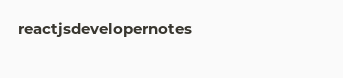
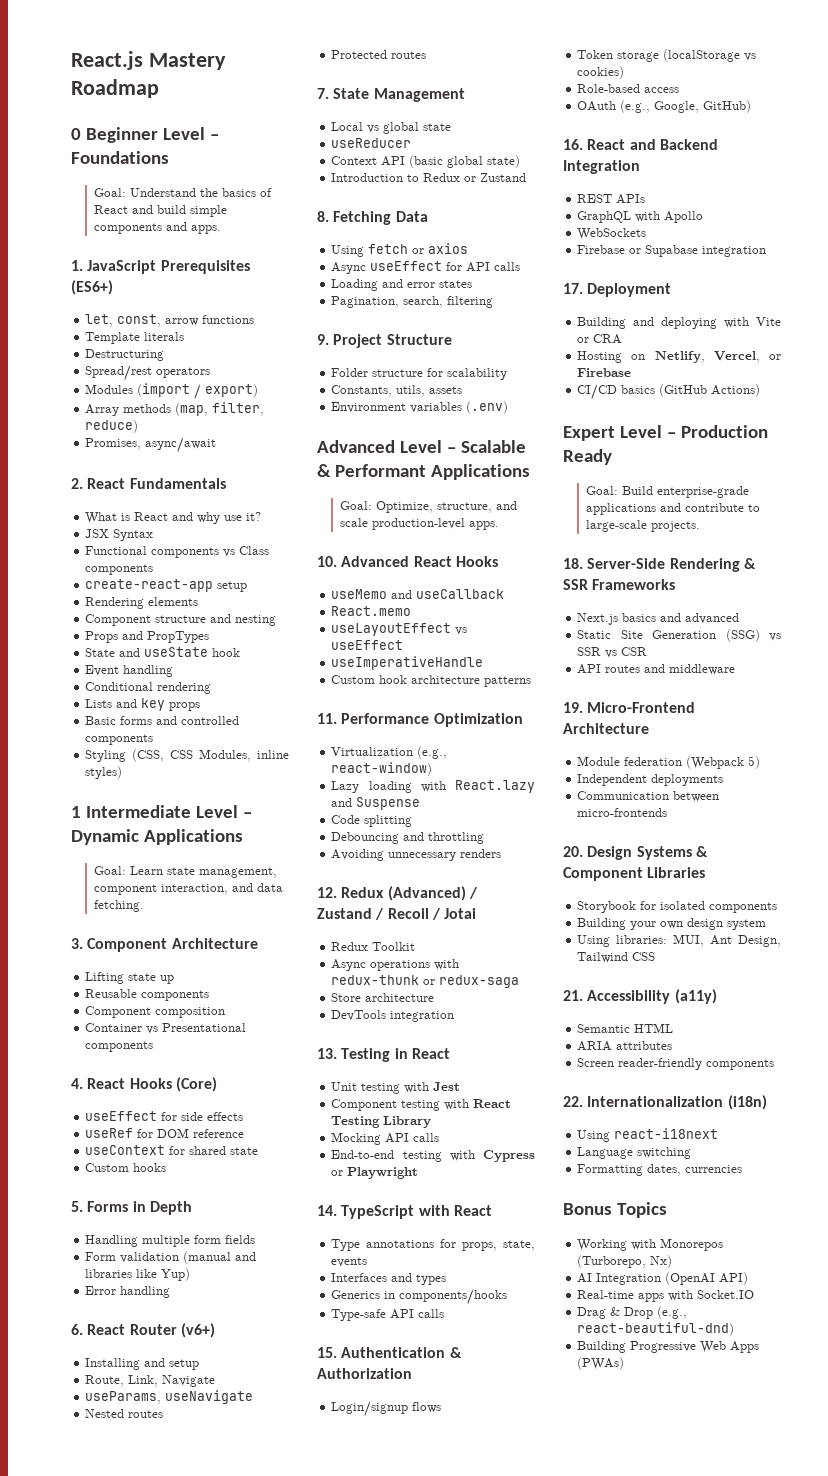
- reactjsdevelopernotes
+ React.js Mastery Roadmap
+ 0 Beginner Level – Foundations
+ Goal: Understand the basics of React and build simple components and apps.
+ 1. JavaScript Prerequisites (ES6+)
+ let, const, arrow functions
+ Template literals
+ Destructuring
+ Spread/rest operators
+ Modules (import / export)
+ Array methods (map, filter, reduce)
+ Promises, async/await
+ 2. React Fundamentals
+ What is React and why use it?
+ JSX Syntax
+ Functional components vs Class components
+ create-react-app setup
+ Rendering elements
+ Component structure and nesting
+ Props and PropTypes
+ State and useState hook
+ Event handling
+ Conditional rendering
+ Lists and key props
+ Basic forms and controlled components
+ Styling (CSS, CSS Modules, inline styles)
+ 1 Intermediate Level – Dynamic Applications
+ Goal: Learn state management, component interaction, and data fetching.
+ 3. Component Architecture
+ Lifting state up
+ Reusable components
+ Component composition
+ Container vs Presentational components
+ 4. React Hooks (Core)
+ useEffect for side effects
+ useRef for DOM reference
+ useContext for shared state
+ Custom hooks
+ 5. Forms in Depth
+ Handling multiple form fields
+ Form validation (manual and libraries like Yup)
+ Error handling
+ 6. React Router (v6+)
+ Installing and setup
+ Route, Link, Navigate
+ useParams, useNavigate
+ Nested routes
+ Protected routes
+ 7. State Management
+ Local vs global state
+ useReducer
+ Context API (basic global state)
+ Introduction to Redux or Zustand
+ 8. Fetching Data
+ Using fetch or axios
+ Async useEffect for API calls
+ Loading and error states
+ Pagination, search, filtering
+ 9. Project Structure
+ Folder structure for scalability
+ Constants, utils, assets
+ Environment variables (.env)
+ Advanced Level – Scalable & Performant Applications
+ Goal: Optimize, structure, and scale production-level apps.
+ 10. Advanced React Hooks
+ useMemo and useCallback
+ React.memo
+ useLayoutEffect vs useEffect
+ useImperativeHandle
+ Custom hook architecture patterns
+ 11. Performance Optimization
+ Virtualization (e.g., react-window)
+ Lazy loading with React.lazy and Suspense
+ Code splitting
+ Debouncing and throttling
+ Avoiding unnecessary renders
+ 12. Redux (Advanced) / Zustand / Recoil / Jotai
+ Redux Toolkit
+ Async operations with redux-thunk or redux-saga
+ Store architecture
+ DevTools integration
+ 13. Testing in React
+ Unit testing with Jest
+ Component testing with React Testing Library
+ Mocking API calls
+ End-to-end testing with Cypress or Playwright
+ 14. TypeScript with React
+ Type annotations for props, state, events
+ Interfaces and types
+ Generics in components/hooks
+ Type-safe API calls
+ 15. Authentication & Authorization
+ Login/signup flows
+ Token storage (localStorage vs cookies)
+ Role-based access
+ OAuth (e.g., Google, GitHub)
+ 16. React and Backend Integration
+ REST APIs
+ GraphQL with Apollo
+ WebSockets
+ Firebase or Supabase integration
+ 17. Deployment
+ Building and deploying with Vite or CRA
+ Hosting on Netlify, Vercel, or Firebase
+ CI/CD basics (GitHub Actions)
+ Expert Level – Production Ready
+ Goal: Build enterprise-grade applications and contribute to large-scale projects.
+ 18. Server-Side Rendering & SSR Frameworks
+ Next.js basics and advanced
+ Static Site Generation (SSG) vs SSR vs CSR
+ API routes and middleware
+ 19. Micro-Frontend Architecture
+ Module federation (Webpack 5)
+ Independent deployments
+ Communication between micro-frontends
+ 20. Design Systems & Component Libraries
+ Storybook for isolated components
+ Building your own design system
+ Using libraries: MUI, Ant Design, Tailwind CSS
+ 21. Accessibility (a11y)
+ Semantic HTML
+ ARIA attributes
+ Screen reader-friendly components
+ 22. Internationalization (i18n)
+ Using react-i18next
+ Language switching
+ Formatting dates, currencies
+ Bonus Topics
+ Working with Monorepos (Turborepo, Nx)
+ AI Integration (OpenAI API)
+ Real-time apps with Socket.IO
+ Drag & Drop (e.g., react-beautiful-dnd)
+ Building Progressive Web Apps (PWAs)

